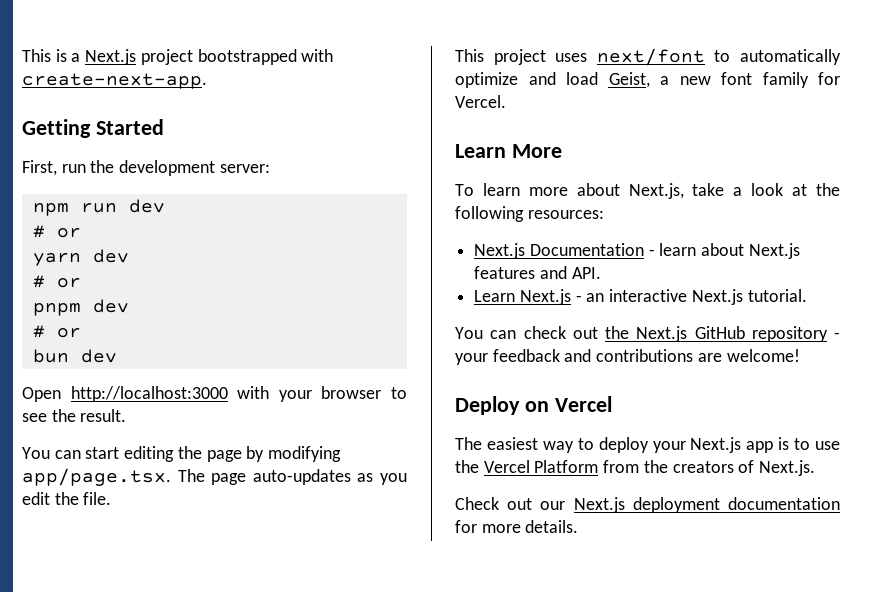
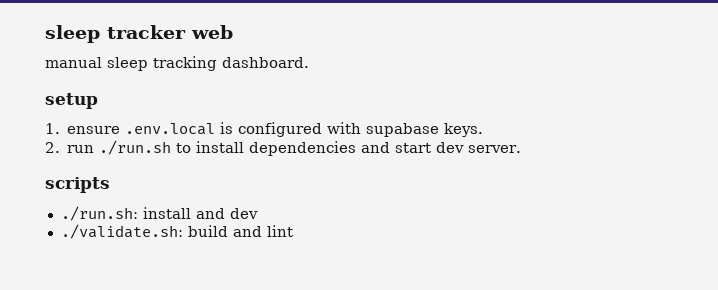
- This is a Next.js project bootstrapped with create-next-app.
- Getting Started
- First, run the development server:
- npm run dev
- # or
- yarn dev
- # or
- pnpm dev
- # or
- bun dev
- Open http://localhost:3000 with your browser to see the result.
- You can start editing the page by modifying app/page.tsx. The page auto-updates as you edit the file.
- This project uses next/font to automatically optimize and load Geist, a new font family for Vercel.
- Learn More
- To learn more about Next.js, take a look at the following resources:
- Next.js Documentation - learn about Next.js features and API.
- Learn Next.js - an interactive Next.js tutorial.
- You can check out the Next.js GitHub repository - your feedback and contributions are welcome!
- Deploy on Vercel
- The easiest way to deploy your Next.js app is to use the Vercel Platform from the creators of Next.js.
- Check out our Next.js deployment documentation for more details.
+ sleep tracker web
+ manual sleep tracking dashboard.
+ setup
+ 1. ensure .env.local is configured with supabase keys.
+ 2. run ./run.sh to install dependencies and start dev server.
+ scripts
+ ./run.sh: install and dev
+ ./validate.sh: build and lint

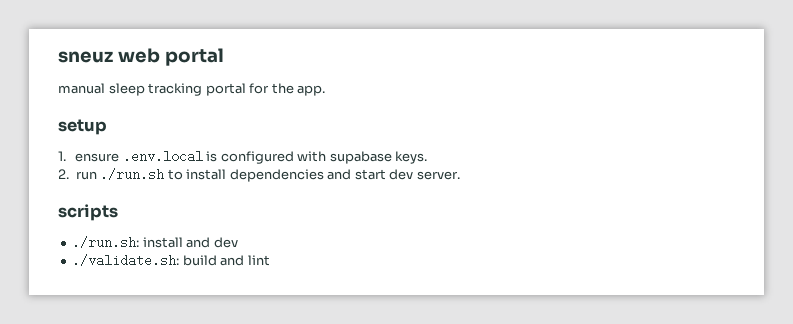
- sleep tracker web
+ sneuz web portal
- manual sleep tracking dashboard.
+ manual sleep tracking portal for the app.

